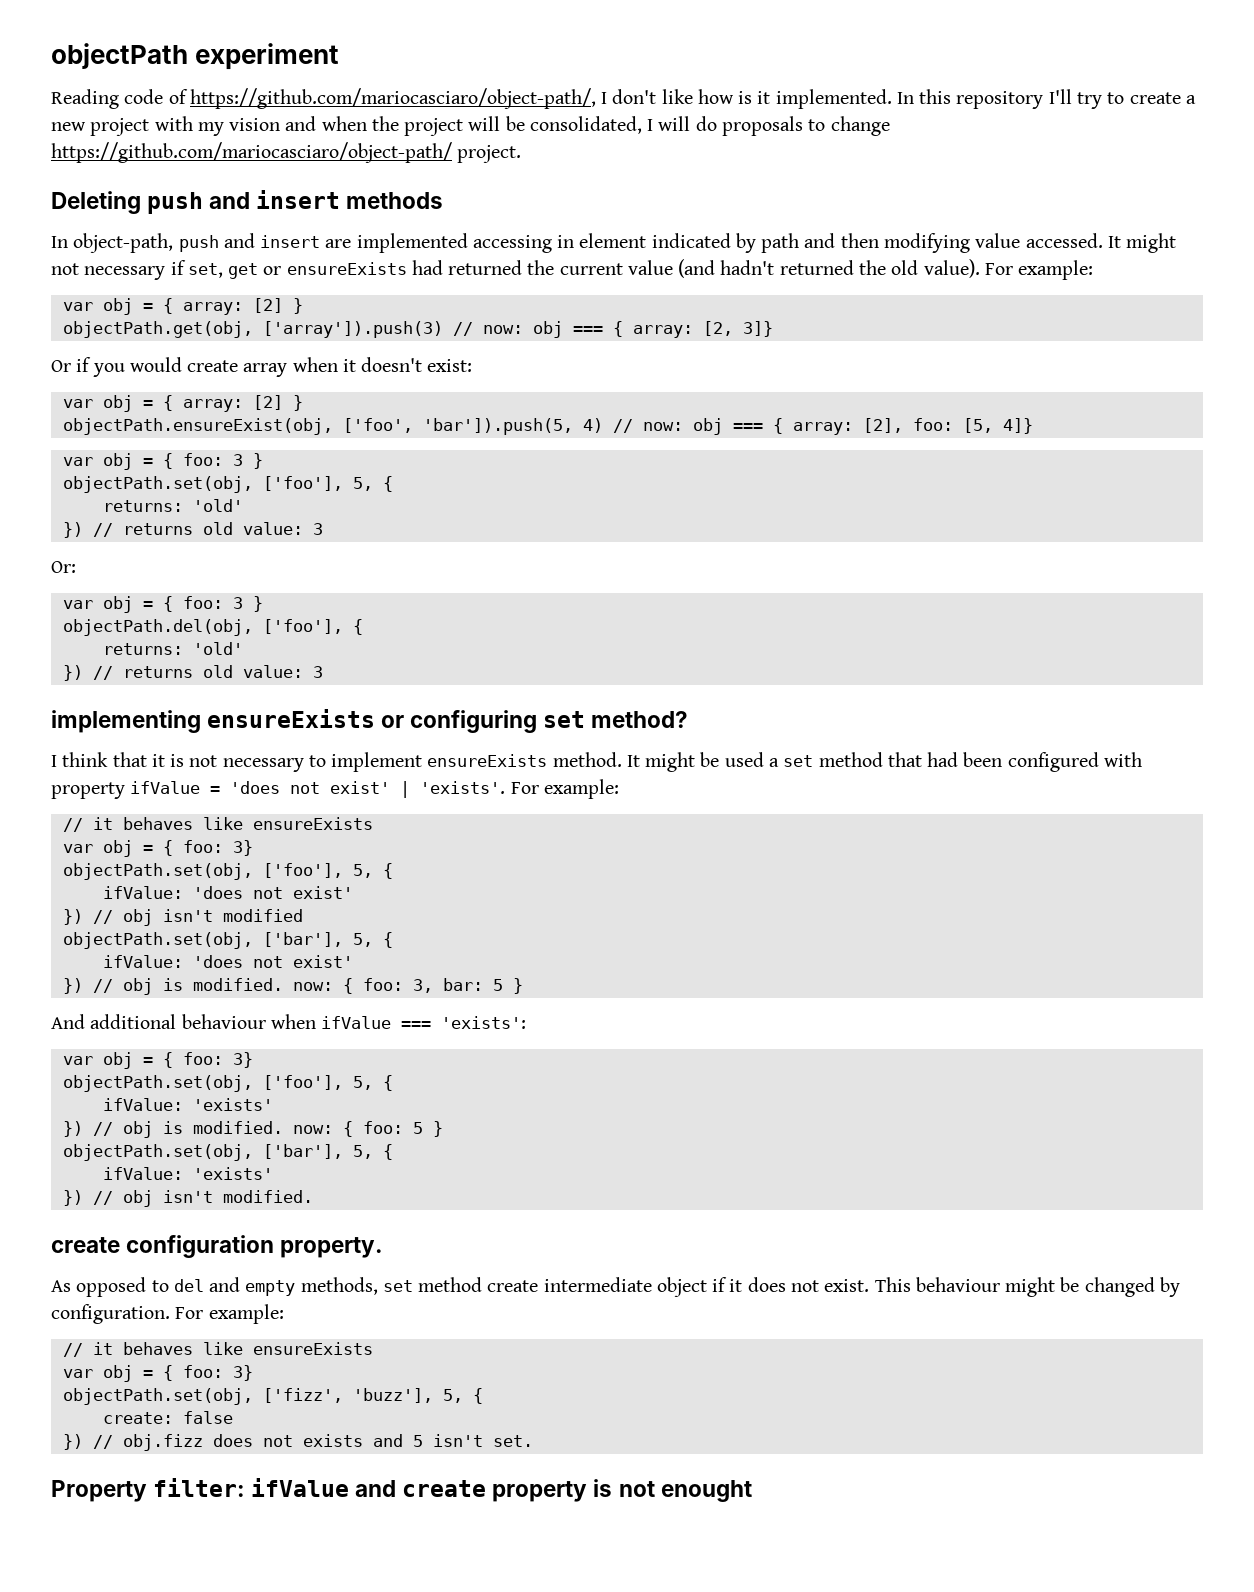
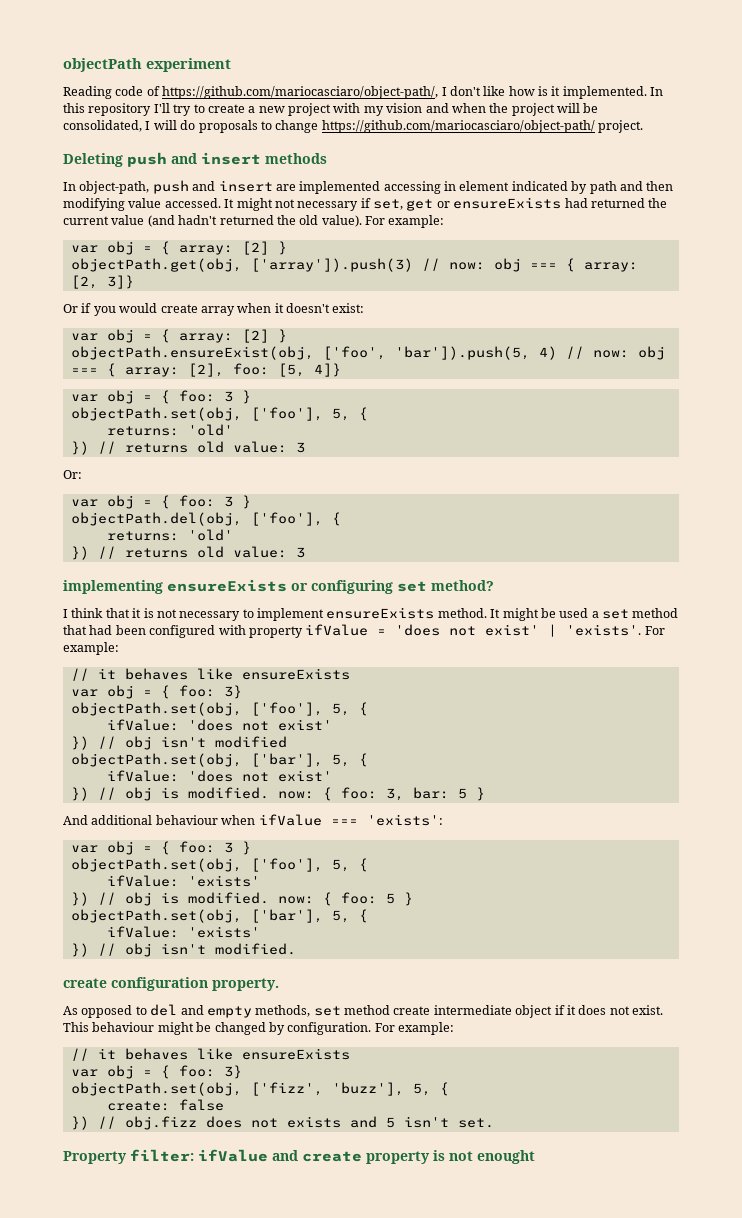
  And additional behaviour when ifValue === 'exists':
- var obj = { foo: 3}
+ var obj = { foo: 3 }

